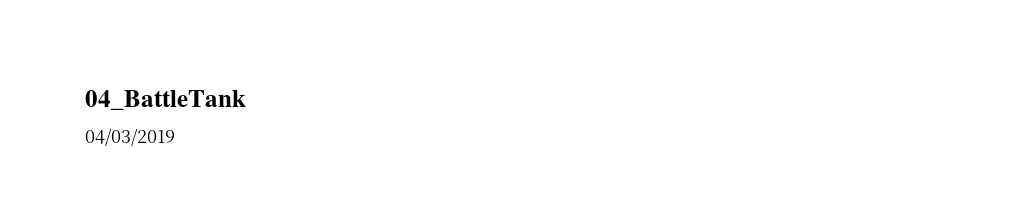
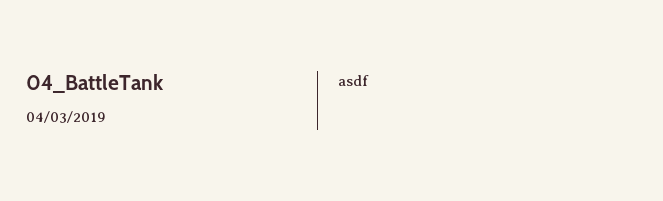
+ asdf

